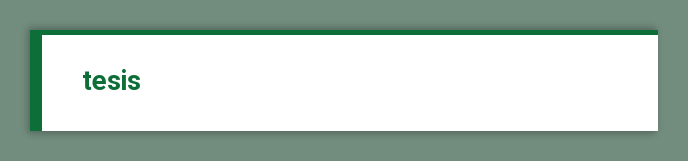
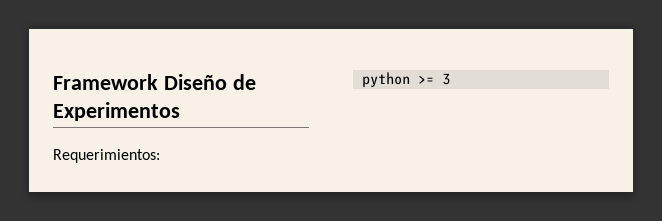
- tesis
+ Framework Diseño de Experimentos
+ Requerimientos:
+ python >= 3

